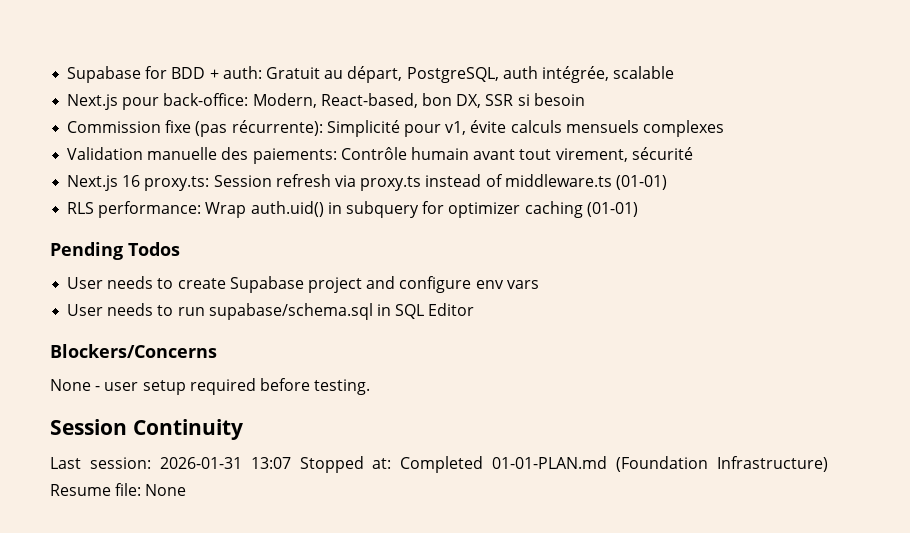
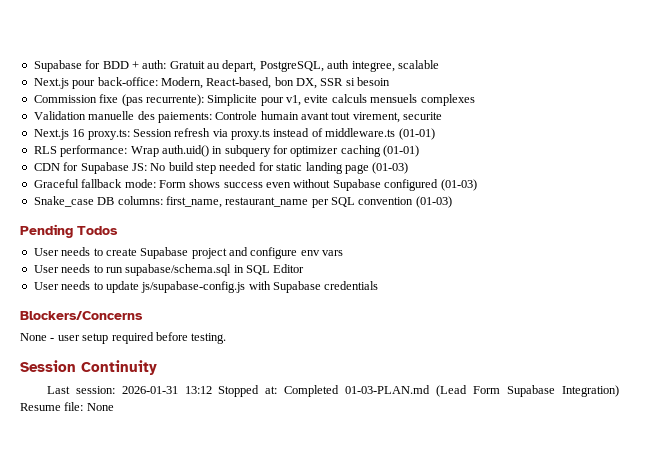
- Supabase for BDD + auth: Gratuit au départ, PostgreSQL, auth intégrée, scalable
+ Supabase for BDD + auth: Gratuit au depart, PostgreSQL, auth integree, scalable
- Commission fixe (pas récurrente): Simplicité pour v1, évite calculs mensuels complexes
+ Commission fixe (pas recurrente): Simplicite pour v1, evite calculs mensuels complexes
- Validation manuelle des paiements: Contrôle humain avant tout virement, sécurité
+ Validation manuelle des paiements: Controle humain avant tout virement, securite
+ CDN for Supabase JS: No build step needed for static landing page (01-03)
+ Graceful fallback mode: Form shows success even without Supabase configured (01-03)
+ Snake_case DB columns: first_name, restaurant_name per SQL convention (01-03)
+ User needs to update js/supabase-config.js with Supabase credentials
- Last session: 2026-01-31 13:07 Stopped at: Completed 01-01-PLAN.md (Foundation Infrastructure) Resume file: None
+ Last session: 2026-01-31 13:12 Stopped at: Completed 01-03-PLAN.md (Lead Form Supabase Integration) Resume file: None

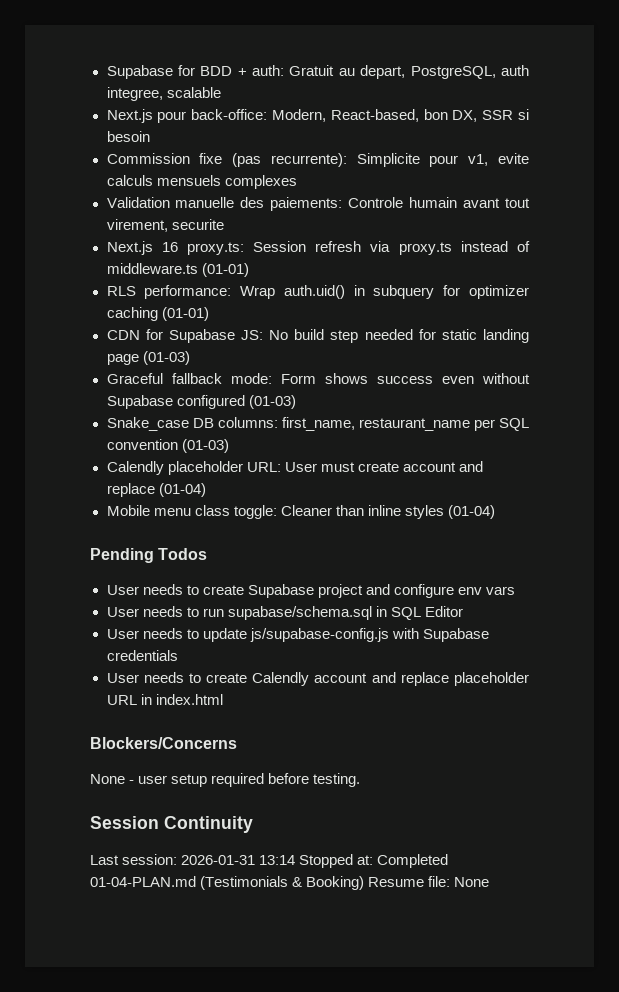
+ Calendly placeholder URL: User must create account and replace (01-04)
+ Mobile menu class toggle: Cleaner than inline styles (01-04)
+ User needs to create Calendly account and replace placeholder URL in index.html
- Last session: 2026-01-31 13:12 Stopped at: Completed 01-03-PLAN.md (Lead Form Supabase Integration) Resume file: None
+ Last session: 2026-01-31 13:14 Stopped at: Completed 01-04-PLAN.md (Testimonials & Booking) Resume file: None

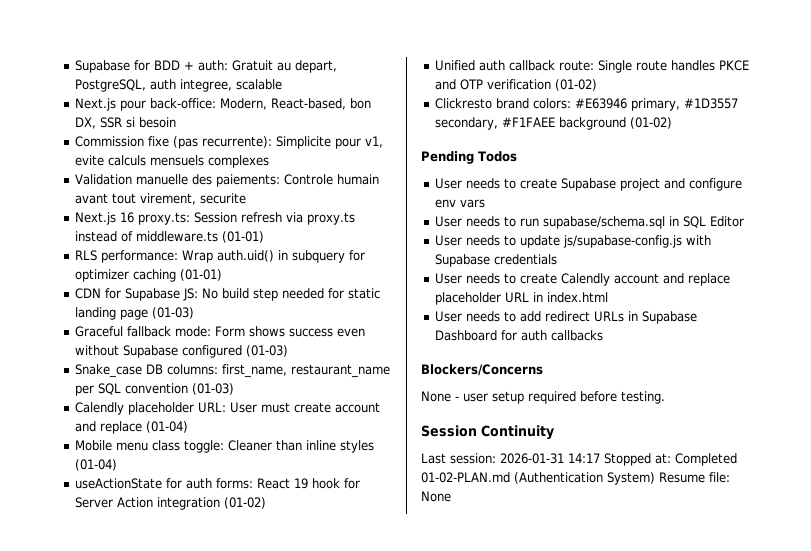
+ useActionState for auth forms: React 19 hook for Server Action integration (01-02)
+ Unified auth callback route: Single route handles PKCE and OTP verification (01-02)
+ Clickresto brand colors: #E63946 primary, #1D3557 secondary, #F1FAEE background (01-02)
+ User needs to add redirect URLs in Supabase Dashboard for auth callbacks
- Last session: 2026-01-31 13:14 Stopped at: Completed 01-04-PLAN.md (Testimonials & Booking) Resume file: None
+ Last session: 2026-01-31 14:17 Stopped at: Completed 01-02-PLAN.md (Authentication System) Resume file: None

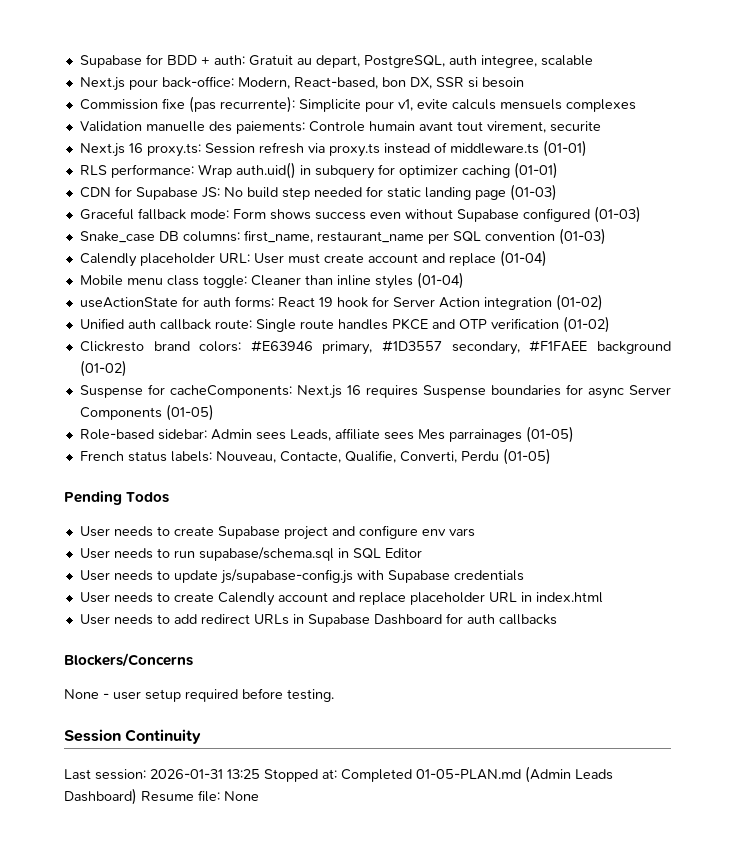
+ Suspense for cacheComponents: Next.js 16 requires Suspense boundaries for async Server Components (01-05)
+ Role-based sidebar: Admin sees Leads, affiliate sees Mes parrainages (01-05)
+ French status labels: Nouveau, Contacte, Qualifie, Converti, Perdu (01-05)
- Last session: 2026-01-31 14:17 Stopped at: Completed 01-02-PLAN.md (Authentication System) Resume file: None
+ Last session: 2026-01-31 13:25 Stopped at: Completed 01-05-PLAN.md (Admin Leads Dashboard) Resume file: None

